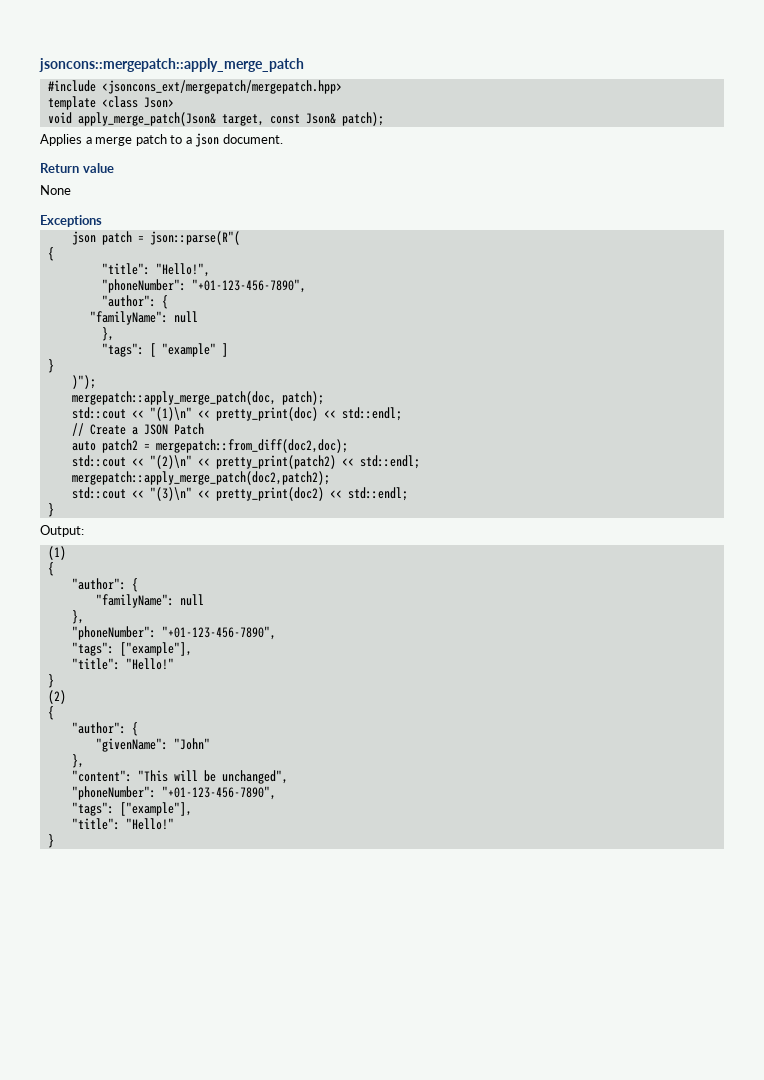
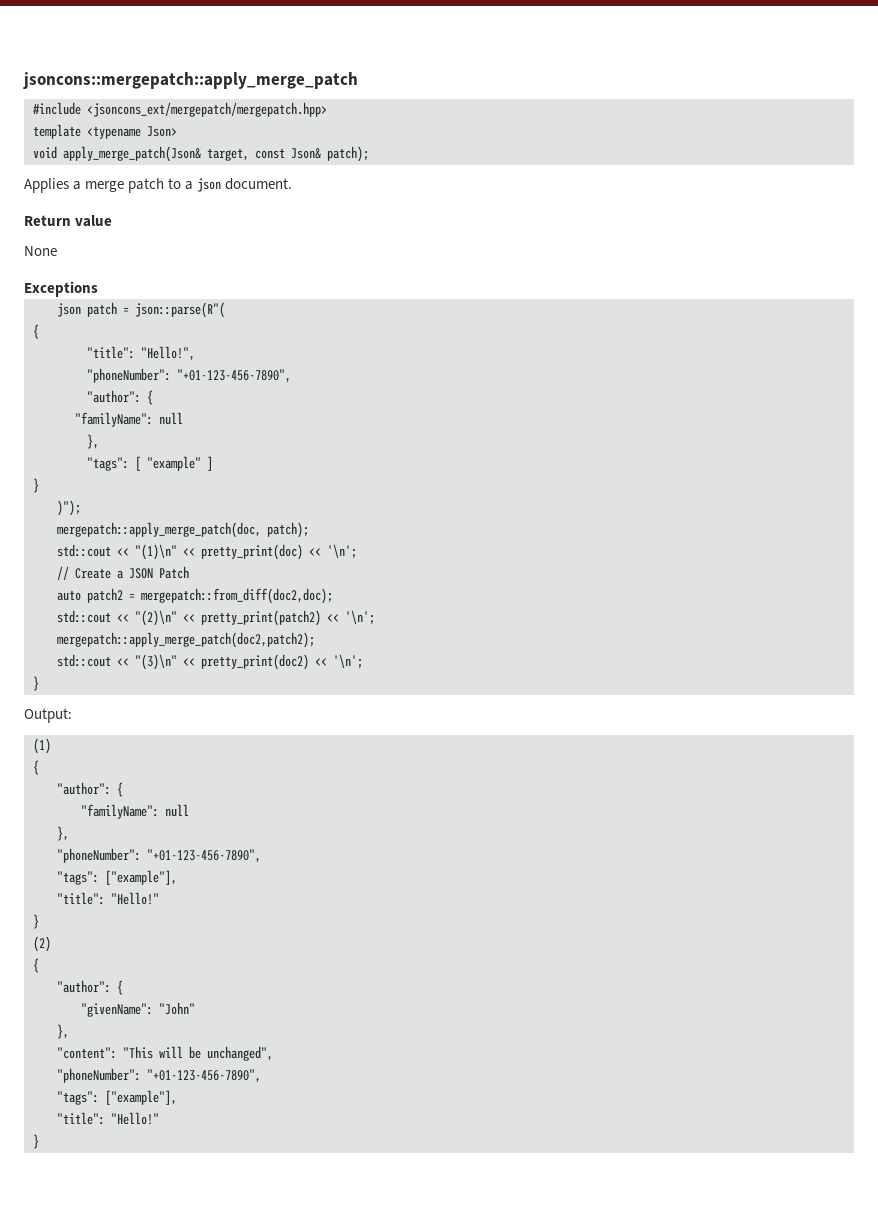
- template <class Json>
+ template <typename Json>
- std::cout << "(1)\n" << pretty_print(doc) << std::endl;
+ std::cout << "(1)\n" << pretty_print(doc) << '\n';
- std::cout << "(2)\n" << pretty_print(patch2) << std::endl;
+ std::cout << "(2)\n" << pretty_print(patch2) << '\n';
- std::cout << "(3)\n" << pretty_print(doc2) << std::endl;
+ std::cout << "(3)\n" << pretty_print(doc2) << '\n';

